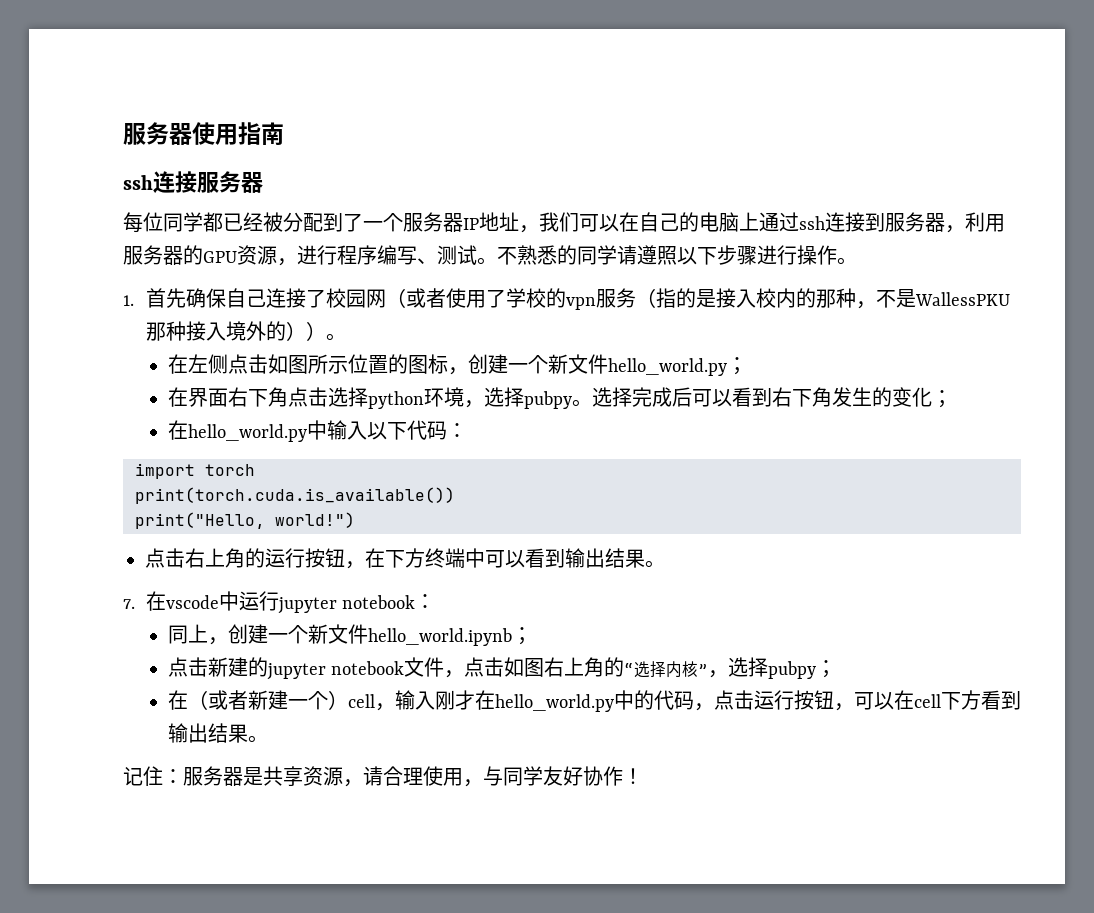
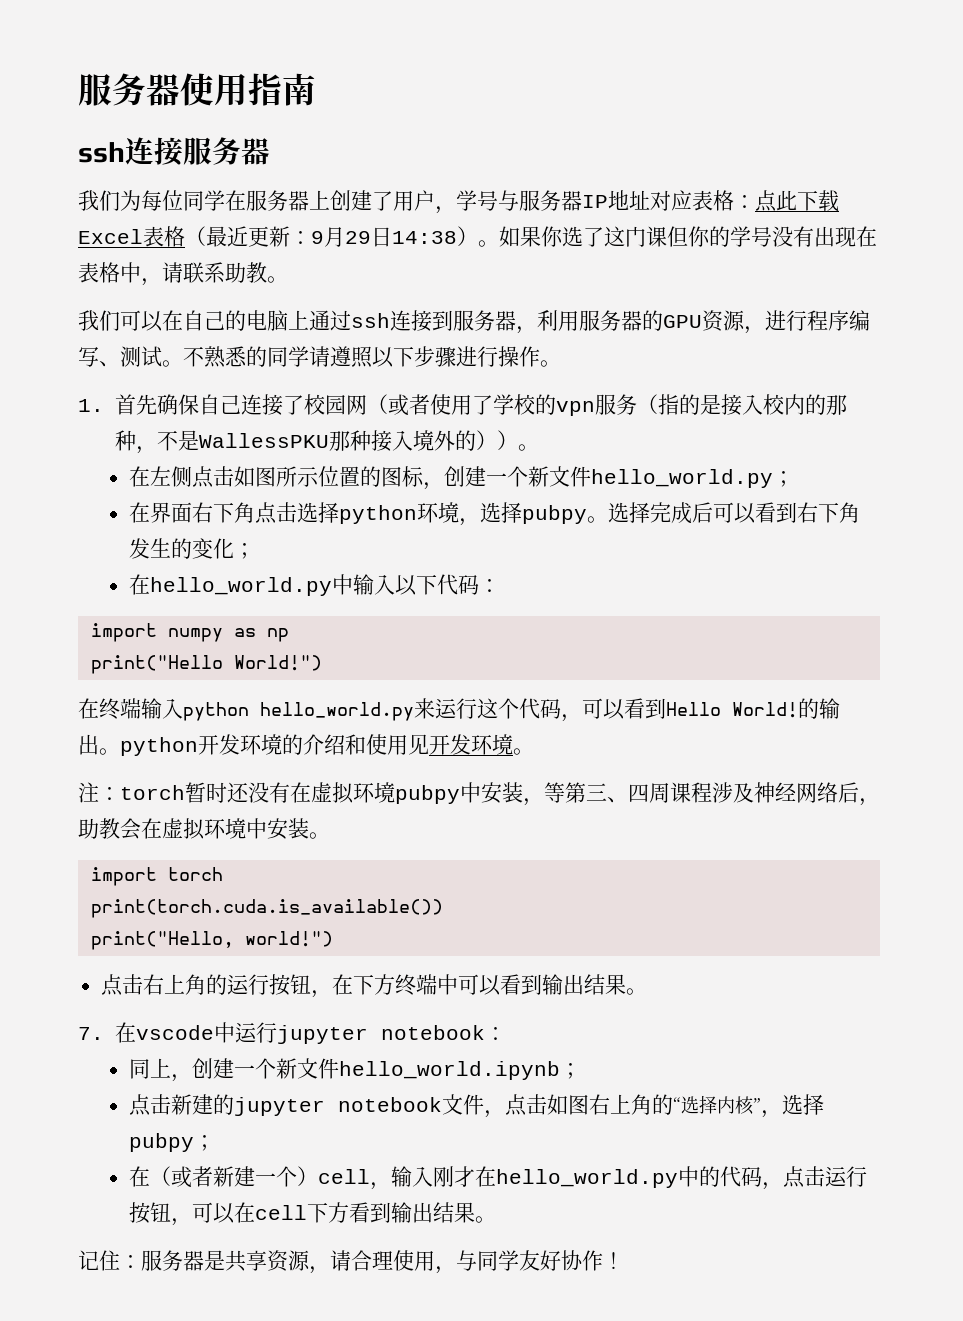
- 每位同学都已经被分配到了一个服务器IP地址，我们可以在自己的电脑上通过ssh连接到服务器，利用服务器的GPU资源，进行程序编写、测试。
+ 我们为每位同学在服务器上创建了用户，学号与服务器IP地址对应表格：点此下载Excel表格（最近更新：9月29日14:38）。如果你选了这门课但你的学号没有出现在表格中，请联系助教。
+ 我们可以在自己的电脑上通过ssh连接到服务器，利用服务器的GPU资源，进行程序编写、测试。
+ import numpy as np
+ print("Hello World!")
+ 在终端输入python hello_world.py来运行这个代码，可以看到Hello World!的输出。python开发环境的介绍和使用见开发环境。
+ 注：torch暂时还没有在虚拟环境pubpy中安装，等第三、四周课程涉及神经网络后，助教会在虚拟环境中安装。

